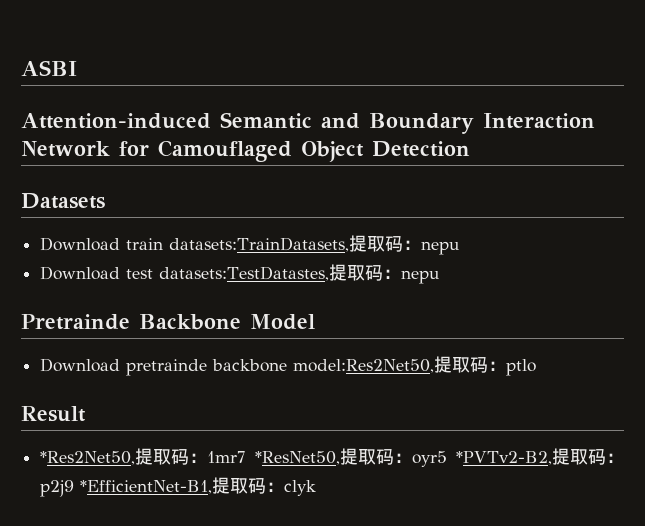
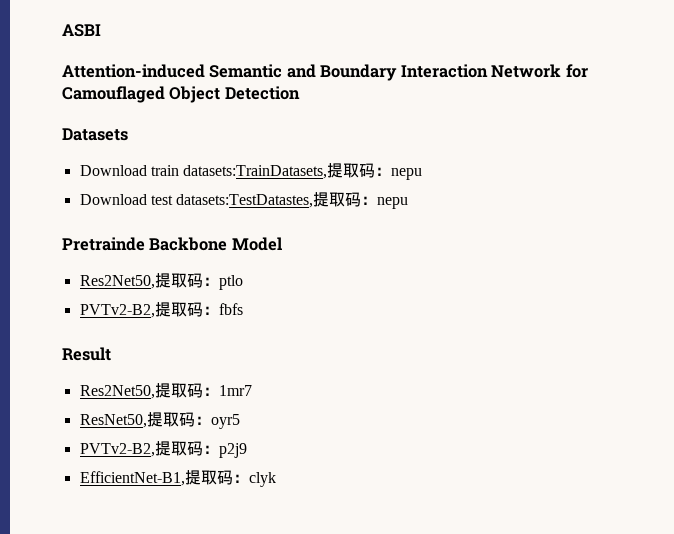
- Download pretrainde backbone model:Res2Net50,提取码：ptlo
+ Res2Net50,提取码：ptlo
+ PVTv2-B2,提取码：fbfs
- *Res2Net50,提取码：1mr7 *ResNet50,提取码：oyr5 *PVTv2-B2,提取码：p2j9 *EfficientNet-B1,提取码：clyk
+ Res2Net50,提取码：1mr7
+ ResNet50,提取码：oyr5
+ PVTv2-B2,提取码：p2j9
+ EfficientNet-B1,提取码：clyk

